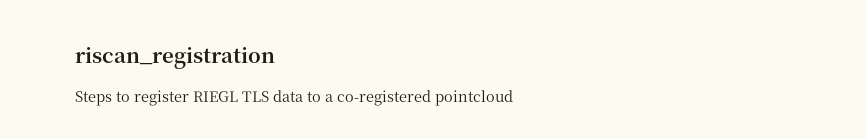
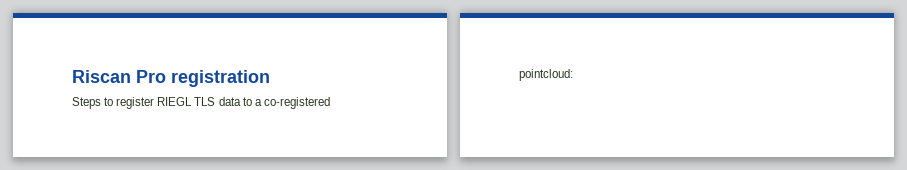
- riscan_registration
+ Riscan Pro registration
- Steps to register RIEGL TLS data to a co-registered pointcloud
+ Steps to register RIEGL TLS data to a co-registered pointcloud:

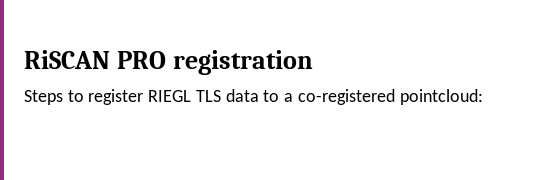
- Riscan Pro registration
+ RiSCAN PRO registration

